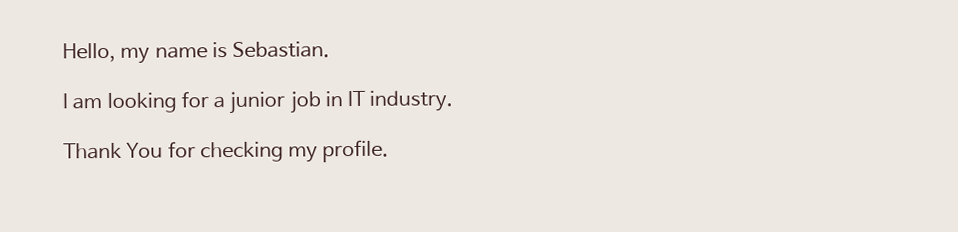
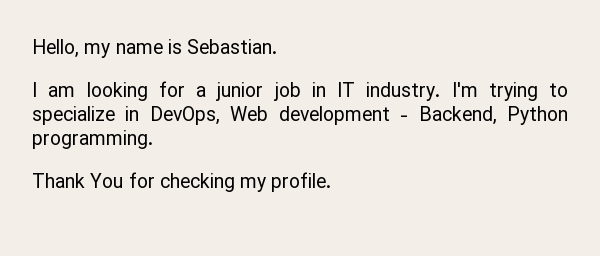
+ I'm trying to specialize in DevOps, Web development - Backend, Python programming.

